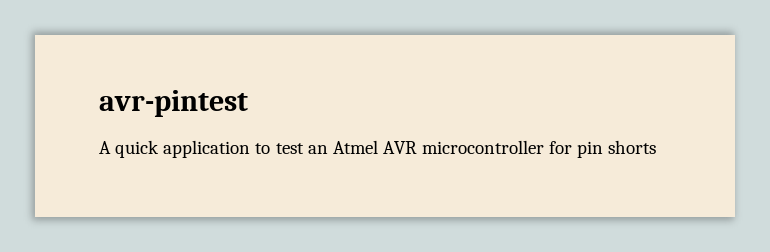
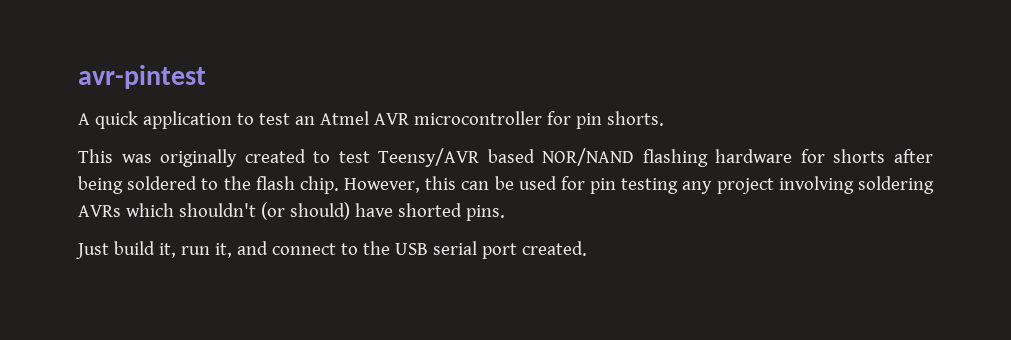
- A quick application to test an Atmel AVR microcontroller for pin shorts
+ A quick application to test an Atmel AVR microcontroller for pin shorts.
+ This was originally created to test Teensy/AVR based NOR/NAND flashing hardware for shorts after being soldered to the flash chip. However, this can be used for pin testing any project involving soldering AVRs which shouldn't (or should) have shorted pins.
+ Just build it, run it, and connect to the USB serial port created.

